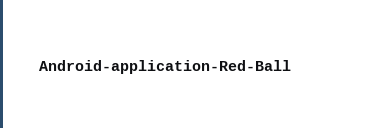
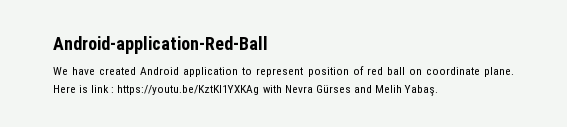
+ We have created Android application to represent position of red ball on coordinate plane. Here is link : https://youtu.be/KztKl1YXKAg with Nevra Gürses and Melih Yabaş.

